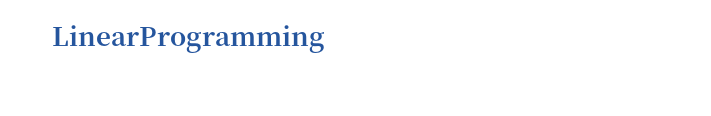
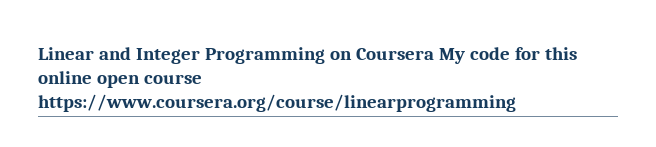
- LinearProgramming
+ Linear and Integer Programming on Coursera My code for this online open course https://www.coursera.org/course/linearprogramming

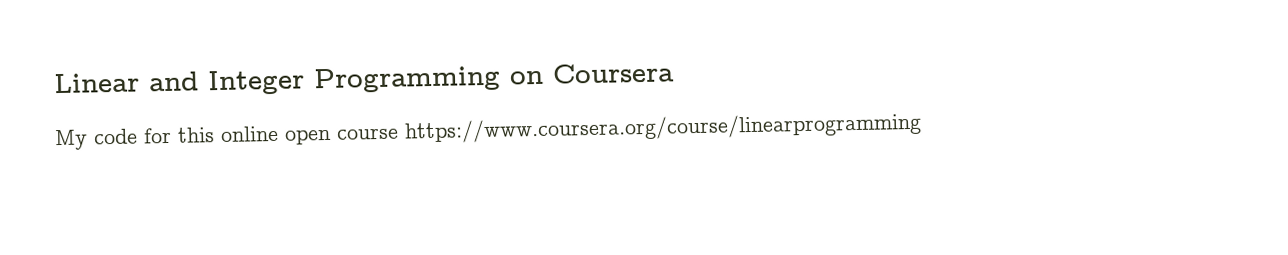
- Linear and Integer Programming on Coursera My code for this online open course https://www.coursera.org/course/linearprogramming
+ Linear and Integer Programming on Coursera
+ My code for this online open course https://www.coursera.org/course/linearprogramming

